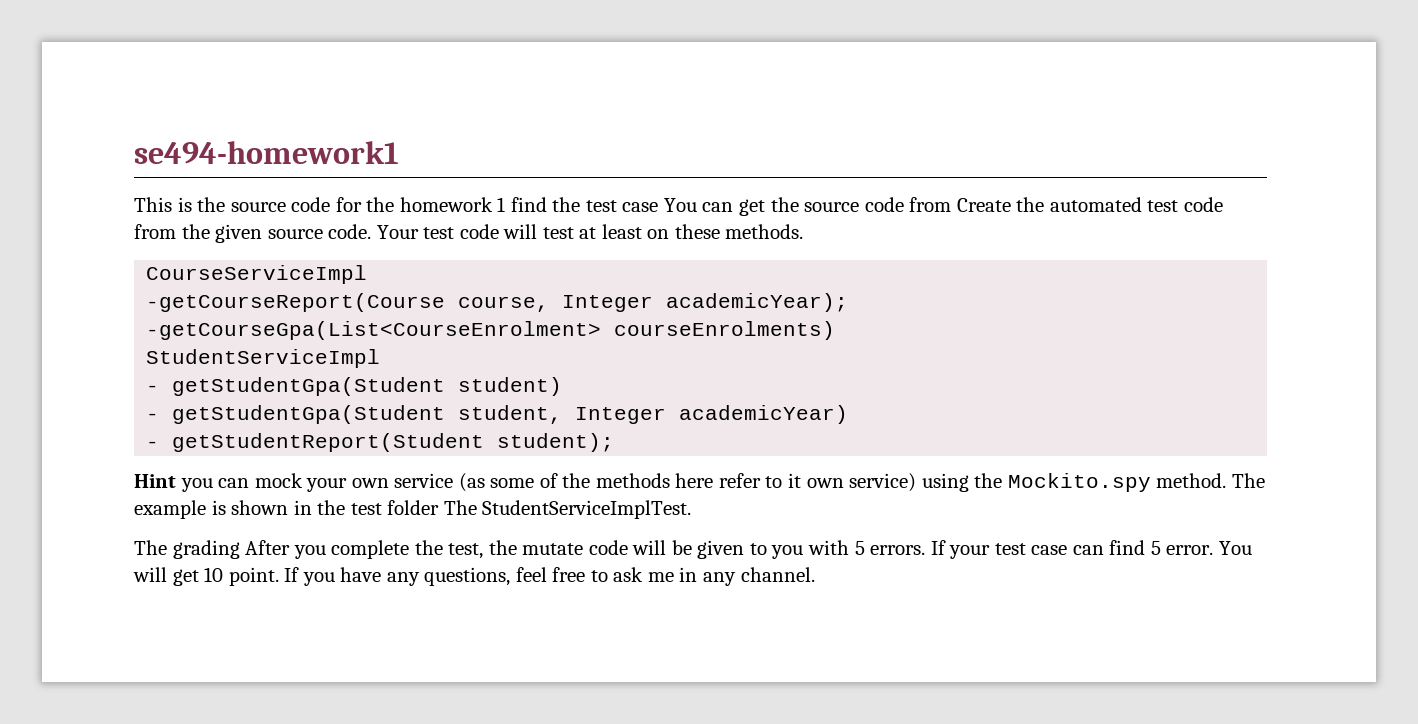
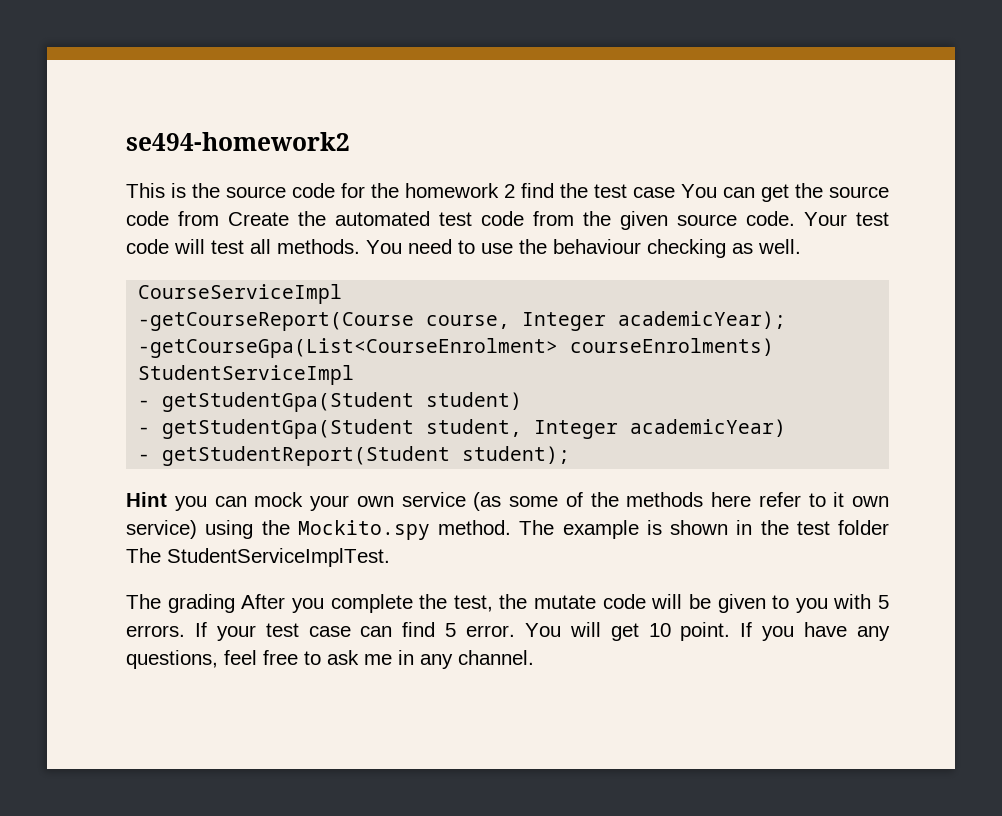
- se494-homework1
+ se494-homework2
- This is the source code for the homework 1 find the test case You can get the source code from Create the automated test code from the given source code.
+ This is the source code for the homework 2 find the test case You can get the source code from Create the automated test code from the given source code.
- Your test code will test at least on these methods.
+ Your test code will test all methods. You need to use the behaviour checking as well.

